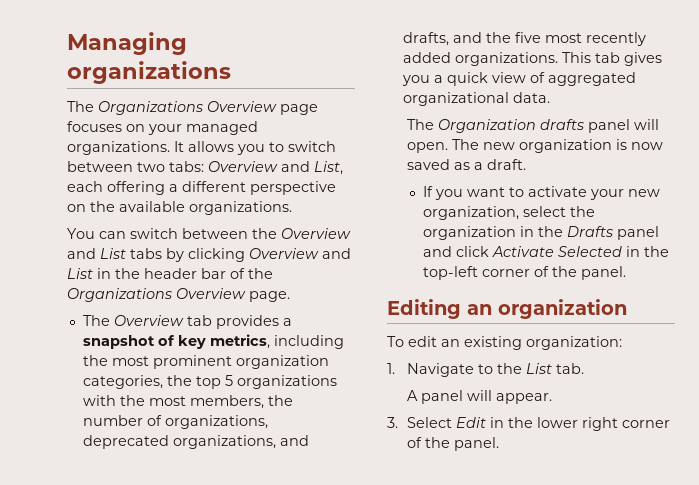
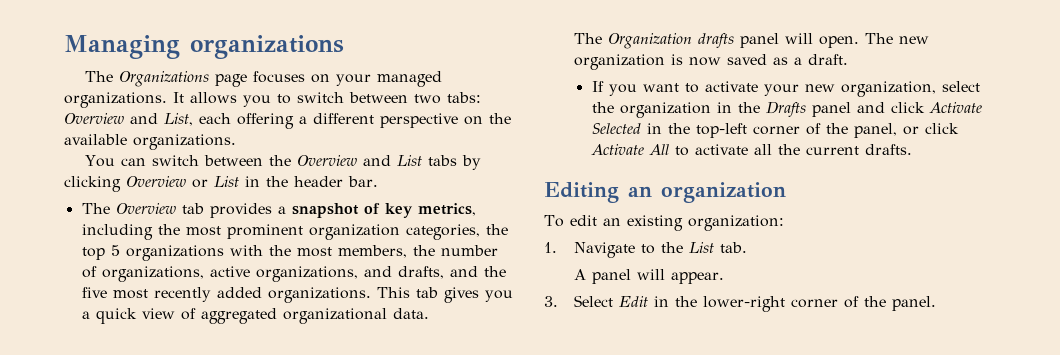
- The Organizations Overview page focuses on your managed organizations.
+ The Organizations page focuses on your managed organizations.
- You can switch between the Overview and List tabs by clicking Overview and List in the header bar of the Organizations Overview page.
+ You can switch between the Overview and List tabs by clicking Overview or List in the header bar.
- The Overview tab provides a snapshot of key metrics, including the most prominent organization categories, the top 5 organizations with the most members, the number of organizations, deprecated organizations, and drafts, and the five most recently added organizations.
+ The Overview tab provides a snapshot of key metrics, including the most prominent organization categories, the top 5 organizations with the most members, the number of organizations, active organizations, and drafts, and the five most recently added organizations.
- If you want to activate your new organization, select the organization in the Drafts panel and click Activate Selected in the top-left corner of the panel.
+ If you want to activate your new organization, select the organization in the Drafts panel and click Activate Selected in the top-left corner of the panel, or click Activate All to activate all the current drafts.
- 3. Select Edit in the lower right corner of the panel.
+ 3. Select Edit in the lower-right corner of the panel.

